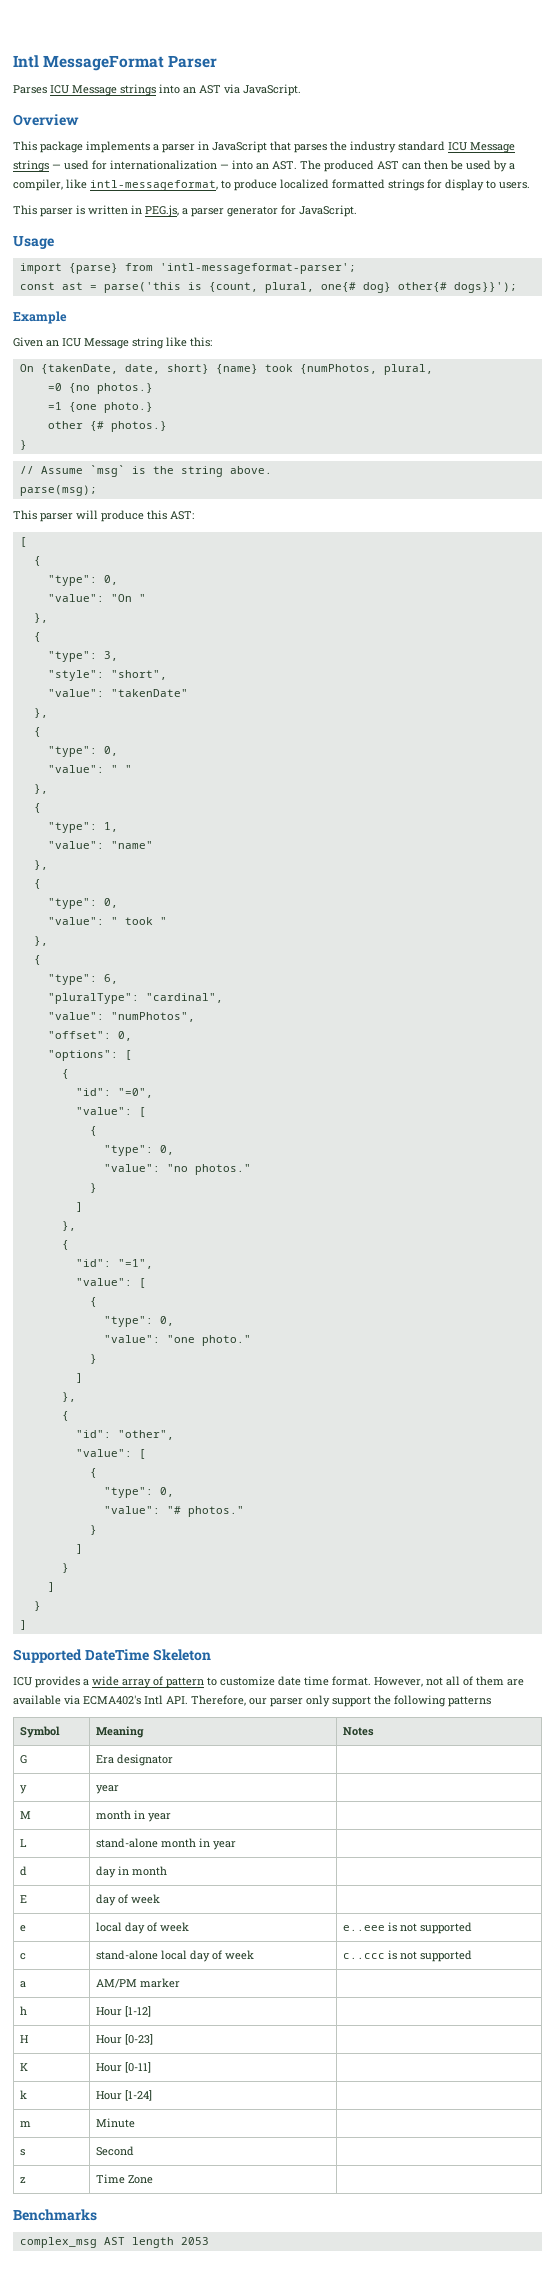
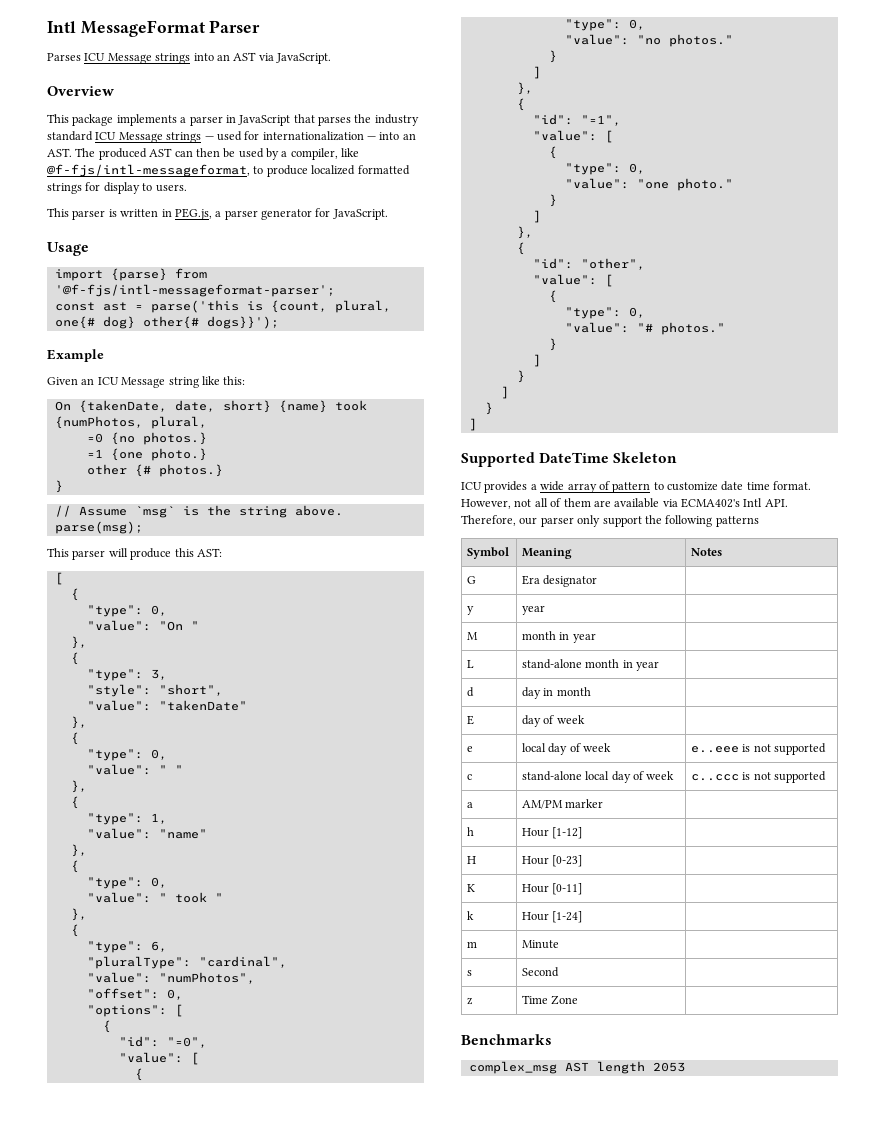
- This package implements a parser in JavaScript that parses the industry standard ICU Message strings — used for internationalization — into an AST. The produced AST can then be used by a compiler, like intl-messageformat, to produce localized formatted strings for display to users.
+ This package implements a parser in JavaScript that parses the industry standard ICU Message strings — used for internationalization — into an AST. The produced AST can then be used by a compiler, like @f-fjs/intl-messageformat, to produce localized formatted strings for display to users.
- import {parse} from 'intl-messageformat-parser';
+ import {parse} from '@f-fjs/intl-messageformat-parser';

